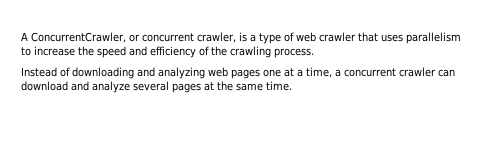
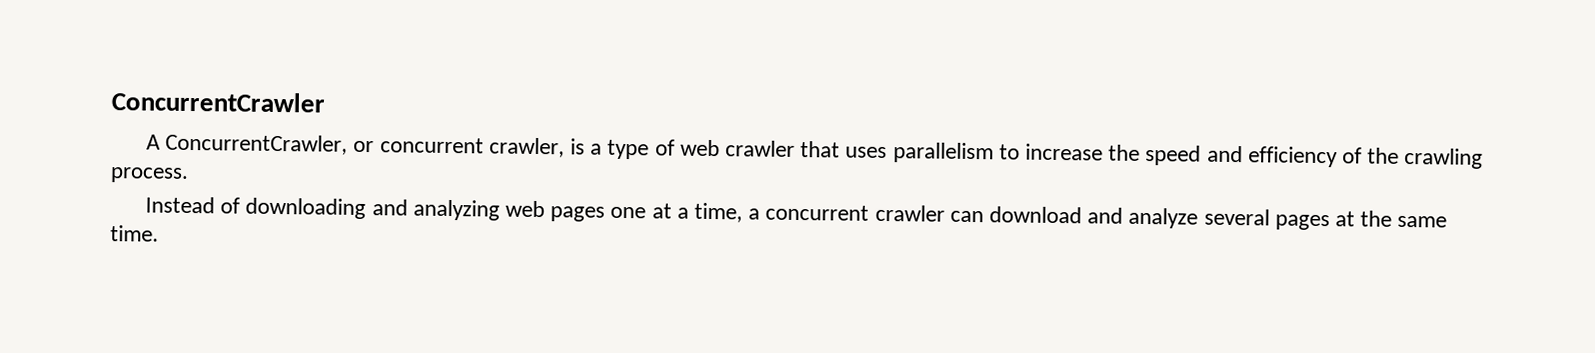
+ ConcurrentCrawler

